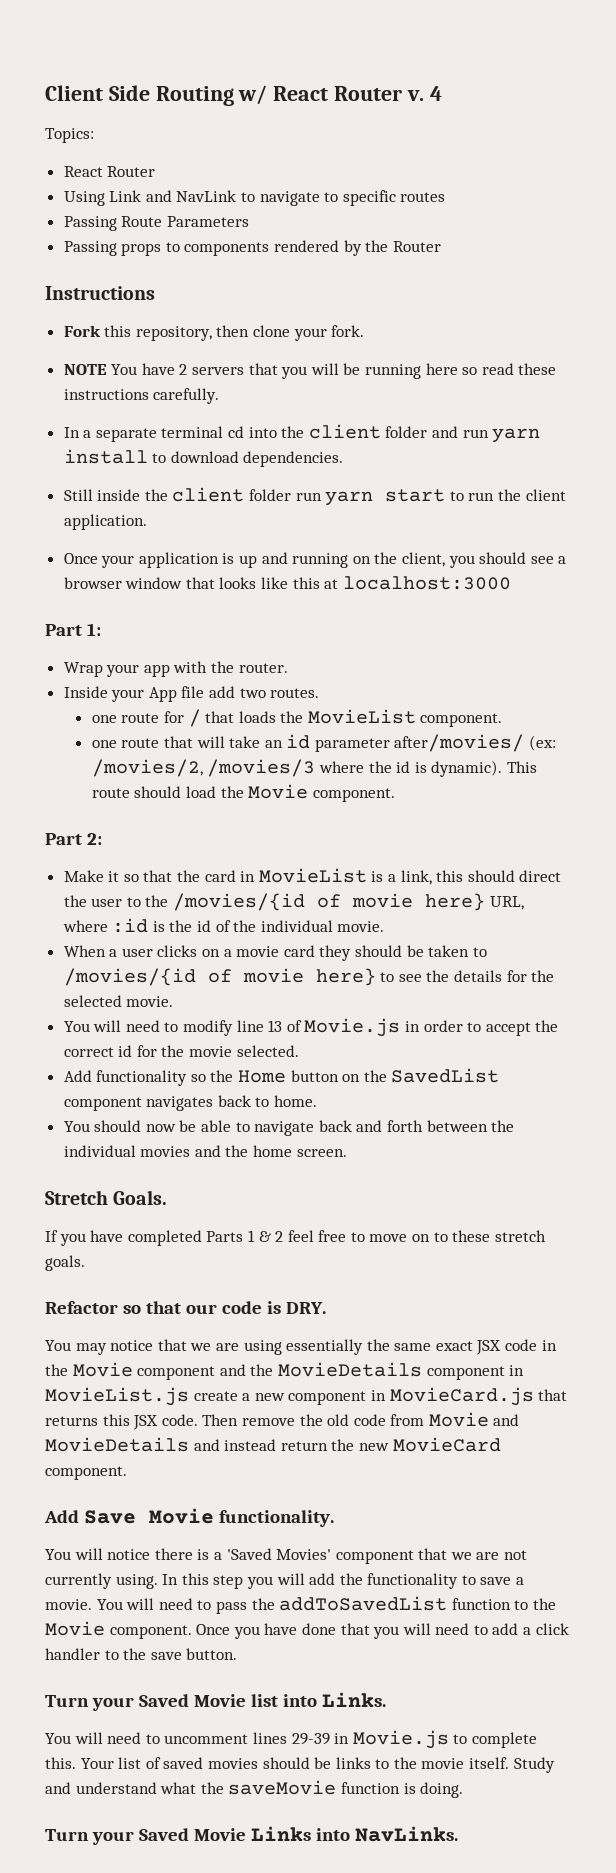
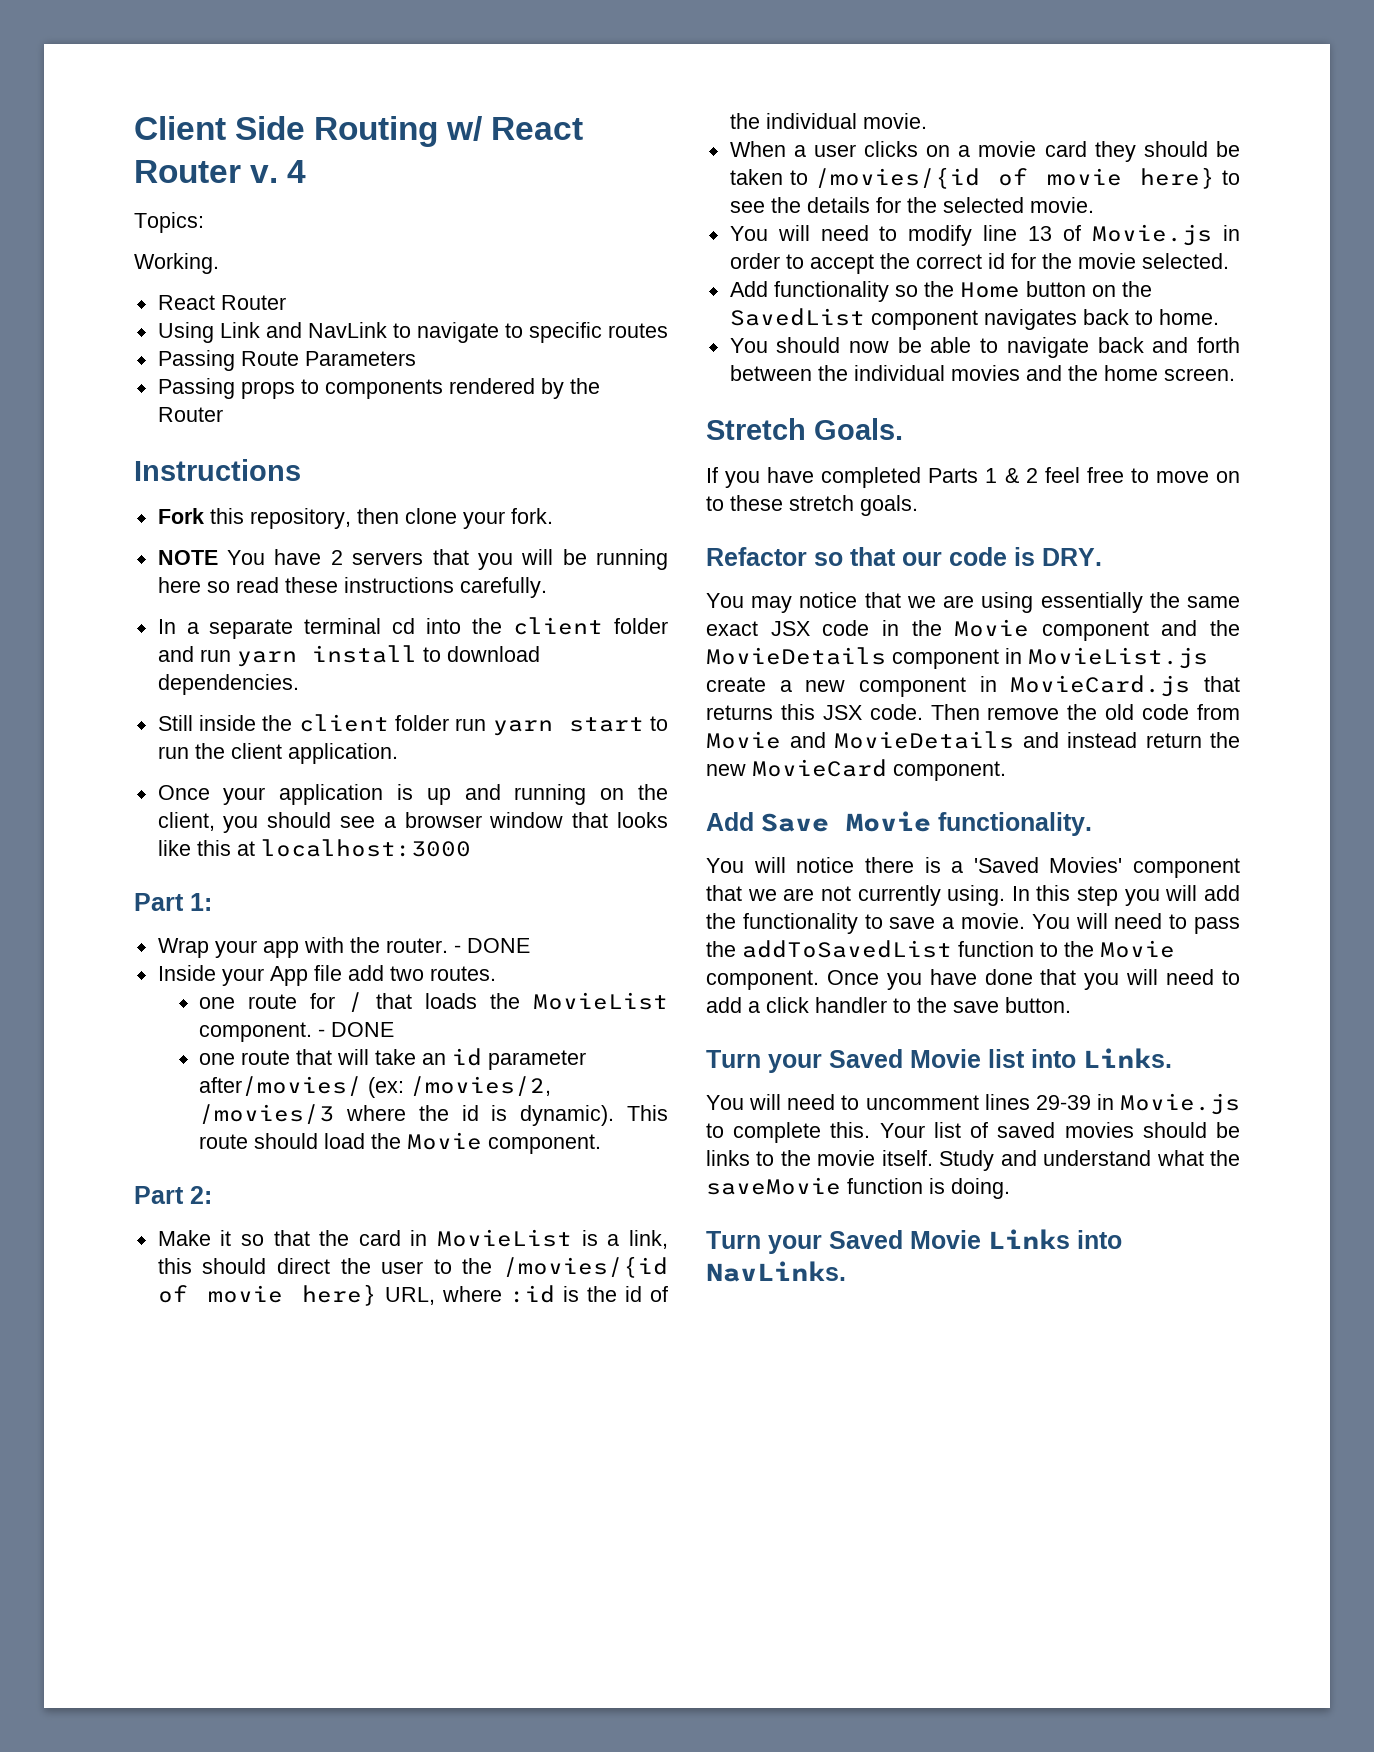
+ Working.
- Wrap your app with the router.
+ Wrap your app with the router. - DONE
- one route for / that loads the MovieList component.
+ one route for / that loads the MovieList component. - DONE

